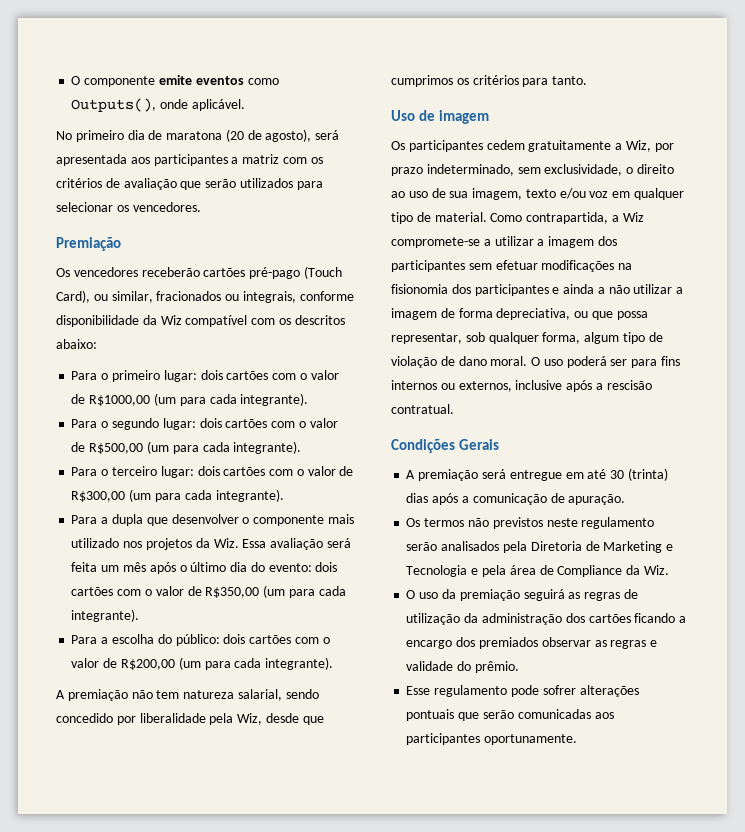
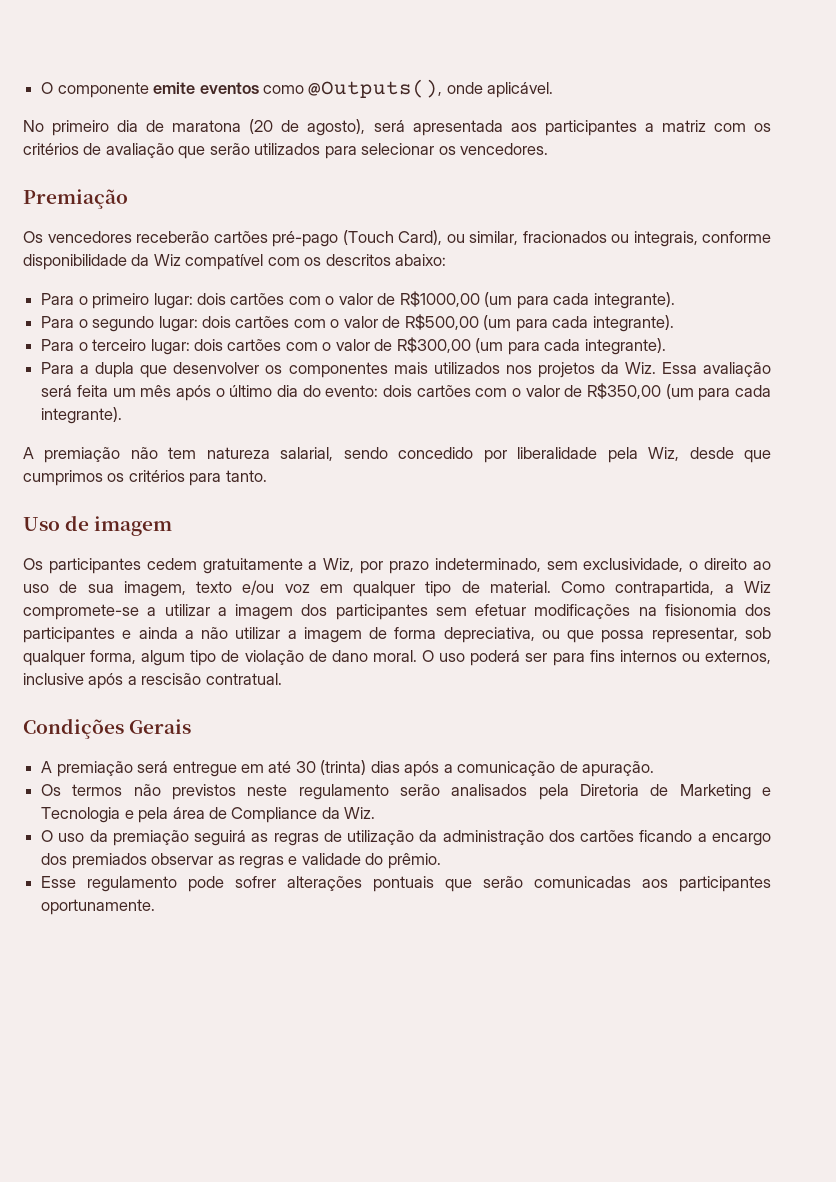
- O componente emite eventos como Outputs(), onde aplicável.
+ O componente emite eventos como @Outputs(), onde aplicável.
- Para a dupla que desenvolver o componente mais utilizado nos projetos da Wiz. Essa avaliação será feita um mês após o último dia do evento: dois cartões com o valor de R$350,00 (um para cada integrante).
+ Para a dupla que desenvolver os componentes mais utilizados nos projetos da Wiz. Essa avaliação será feita um mês após o último dia do evento: dois cartões com o valor de R$350,00 (um para cada integrante).
- Para a escolha do público: dois cartões com o valor de R$200,00 (um para cada integrante).

